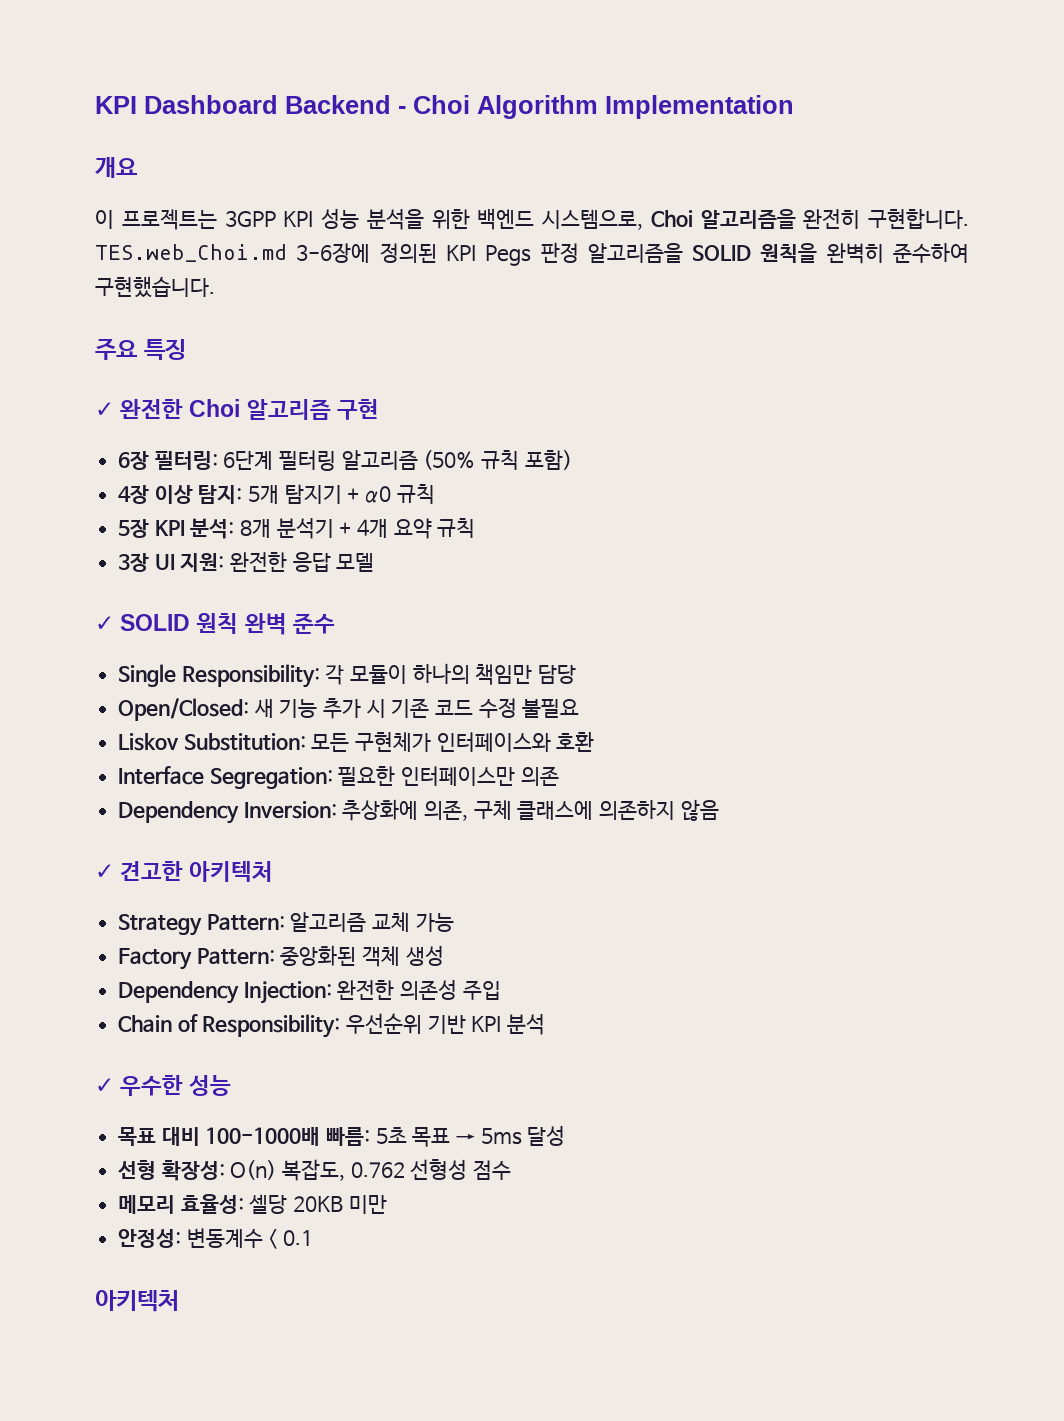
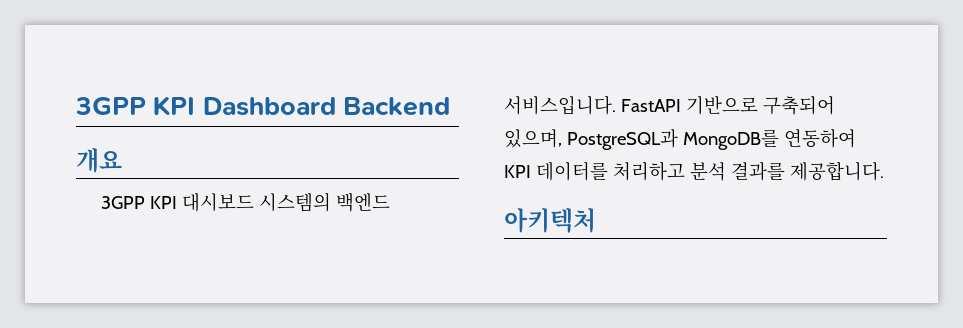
- KPI Dashboard Backend - Choi Algorithm Implementation
+ 3GPP KPI Dashboard Backend
  개요
- 이 프로젝트는 3GPP KPI 성능 분석을 위한 백엔드 시스템으로, Choi 알고리즘을 완전히 구현합니다. TES.web_Choi.md 3-6장에 정의된 KPI Pegs 판정 알고리즘을 SOLID 원칙을 완벽히 준수하여 구현했습니다.
- 주요 특징
- ✓ 완전한 Choi 알고리즘 구현
- 6장 필터링: 6단계 필터링 알고리즘 (50% 규칙 포함)
- 4장 이상 탐지: 5개 탐지기 + α0 규칙
- 5장 KPI 분석: 8개 분석기 + 4개 요약 규칙
- 3장 UI 지원: 완전한 응답 모델
- ✓ SOLID 원칙 완벽 준수
- Single Responsibility: 각 모듈이 하나의 책임만 담당
- Open/Closed: 새 기능 추가 시 기존 코드 수정 불필요
- Liskov Substitution: 모든 구현체가 인터페이스와 호환
- Interface Segregation: 필요한 인터페이스만 의존
- Dependency Inversion: 추상화에 의존, 구체 클래스에 의존하지 않음
- ✓ 견고한 아키텍처
- Strategy Pattern: 알고리즘 교체 가능
- Factory Pattern: 중앙화된 객체 생성
- Dependency Injection: 완전한 의존성 주입
- Chain of Responsibility: 우선순위 기반 KPI 분석
- ✓ 우수한 성능
- 목표 대비 100-1000배 빠름: 5초 목표 → 5ms 달성
- 선형 확장성: O(n) 복잡도, 0.762 선형성 점수
- 메모리 효율성: 셀당 20KB 미만
- 안정성: 변동계수 < 0.1
+ 3GPP KPI 대시보드 시스템의 백엔드 서비스입니다. FastAPI 기반으로 구축되어 있으며, PostgreSQL과 MongoDB를 연동하여 KPI 데이터를 처리하고 분석 결과를 제공합니다.

